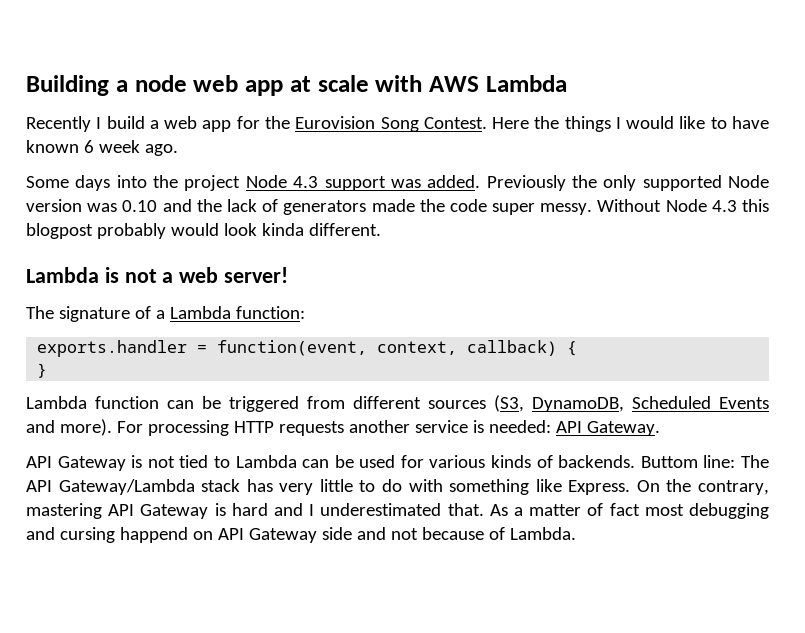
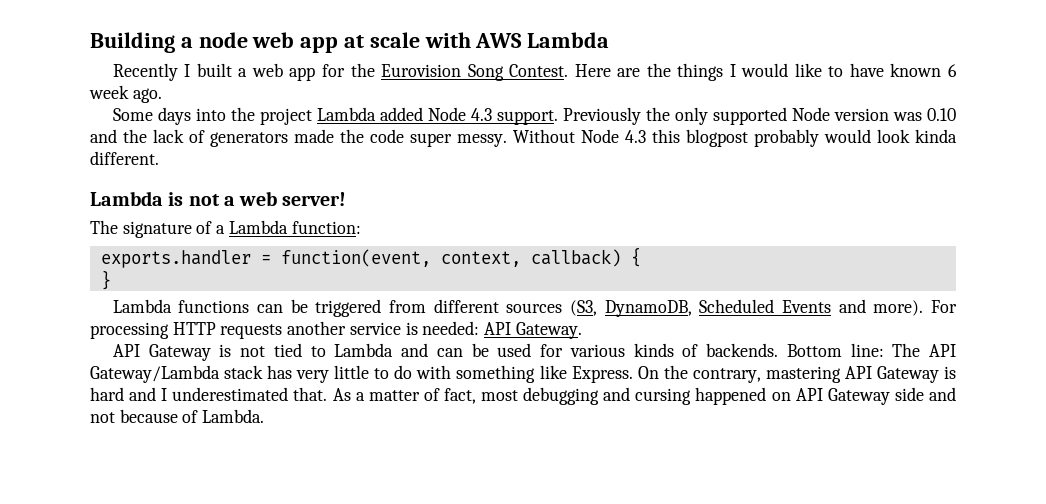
- Recently I build a web app for the Eurovision Song Contest.
+ Recently I built a web app for the Eurovision Song Contest.
- Here the things I would like to have known 6 week ago.
+ Here are the things I would like to have known 6 week ago.
- Some days into the project Node 4.3 support was added.
+ Some days into the project Lambda added Node 4.3 support.
- Lambda function can be triggered from different sources (S3, DynamoDB, Scheduled Events and more).
+ Lambda functions can be triggered from different sources (S3, DynamoDB, Scheduled Events and more).
- API Gateway is not tied to Lambda can be used for various kinds of backends.
+ API Gateway is not tied to Lambda and can be used for various kinds of backends.
- Buttom line: The API Gateway/Lambda stack has very little to do with something like Express.
+ Bottom line: The API Gateway/Lambda stack has very little to do with something like Express.
- As a matter of fact most debugging and cursing happend on API Gateway side and not because of Lambda.
+ As a matter of fact, most debugging and cursing happened on API Gateway side and not because of Lambda.

